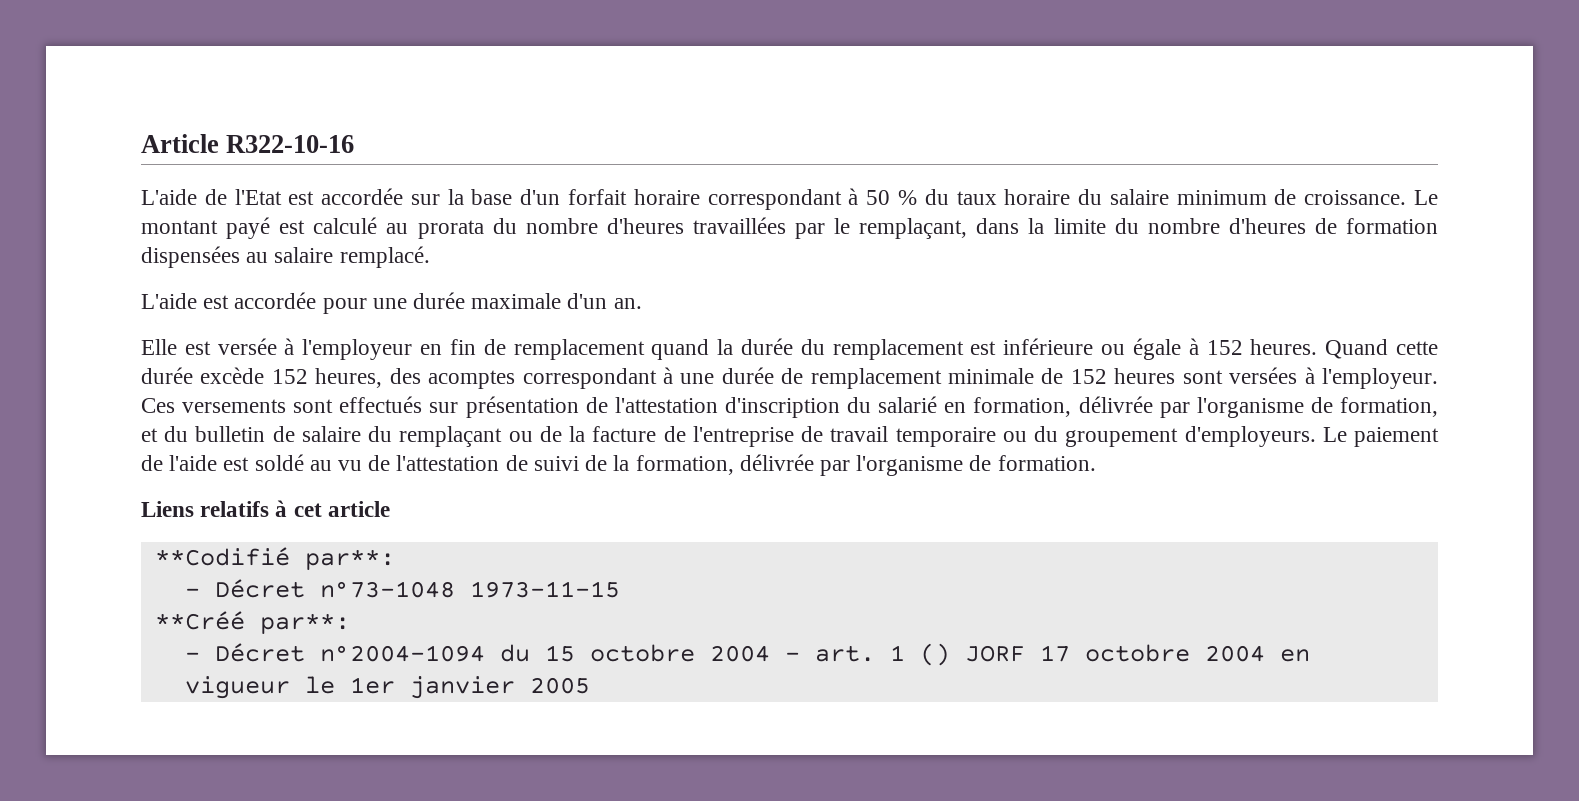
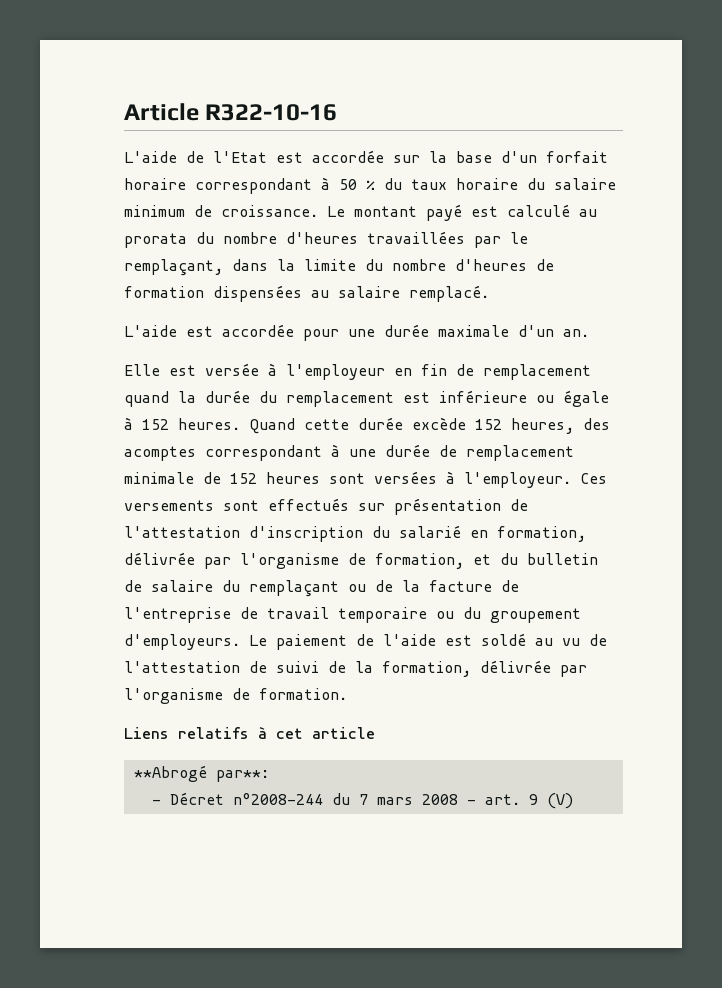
- **Codifié par**:
- - Décret n°73-1048 1973-11-15
- **Créé par**:
- - Décret n°2004-1094 du 15 octobre 2004 - art. 1 () JORF 17 octobre 2004 en vigueur le 1er janvier 2005
+ **Abrogé par**:
+ - Décret n°2008-244 du 7 mars 2008 - art. 9 (V)

